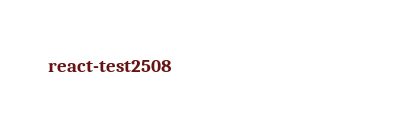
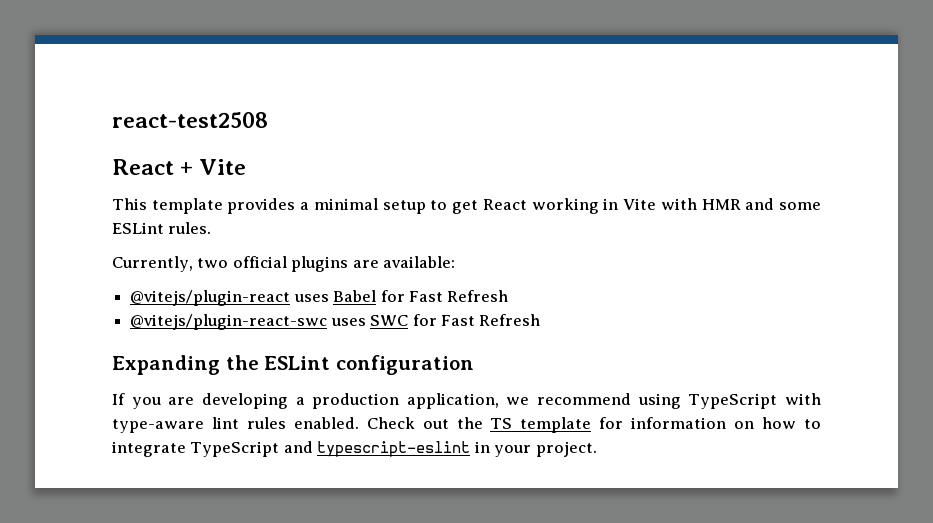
+ React + Vite
+ This template provides a minimal setup to get React working in Vite with HMR and some ESLint rules.
+ Currently, two official plugins are available:
+ @vitejs/plugin-react uses Babel for Fast Refresh
+ @vitejs/plugin-react-swc uses SWC for Fast Refresh
+ Expanding the ESLint configuration
+ If you are developing a production application, we recommend using TypeScript with type-aware lint rules enabled. Check out the TS template for information on how to integrate TypeScript and typescript-eslint in your project.

